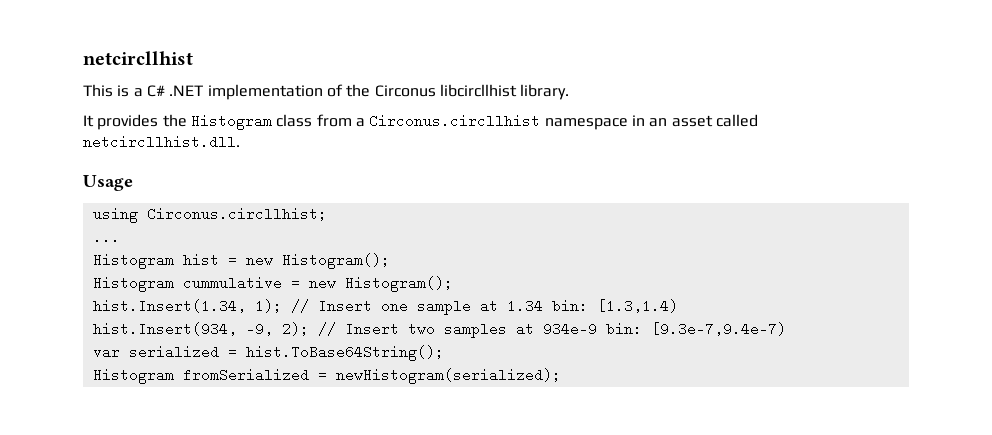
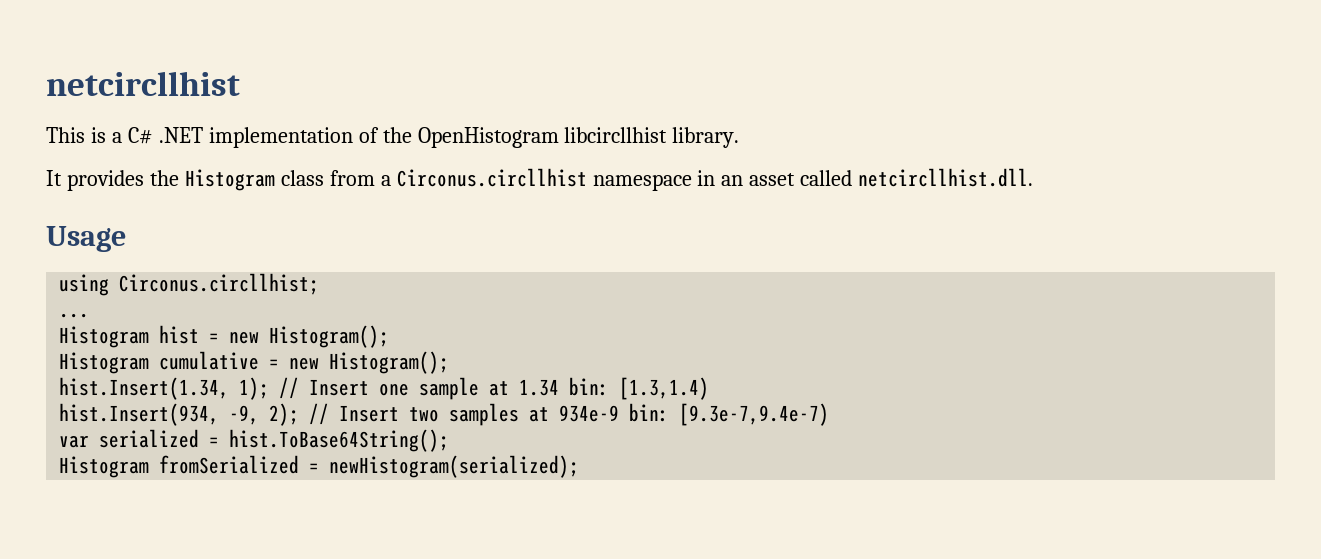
- This is a C# .NET implementation of the Circonus libcircllhist library.
+ This is a C# .NET implementation of the OpenHistogram libcircllhist library.
- Histogram cummulative = new Histogram();
+ Histogram cumulative = new Histogram();

